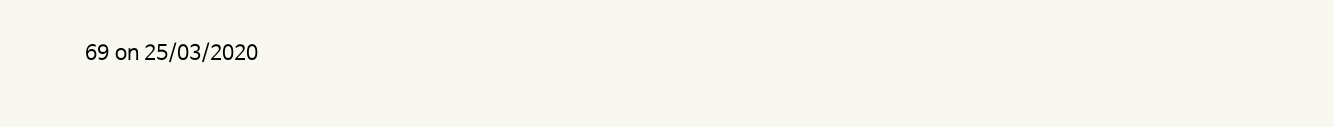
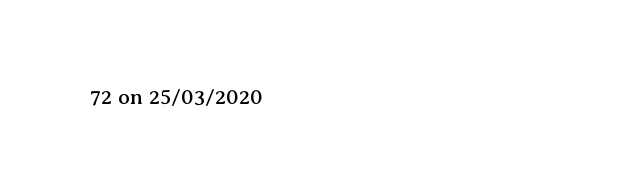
- 69 on 25/03/2020
+ 72 on 25/03/2020

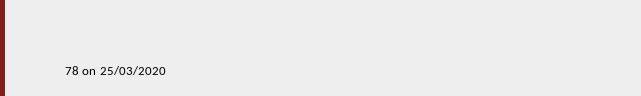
- 72 on 25/03/2020
+ 78 on 25/03/2020

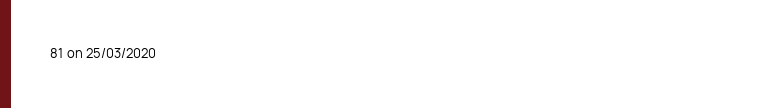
- 78 on 25/03/2020
+ 81 on 25/03/2020

